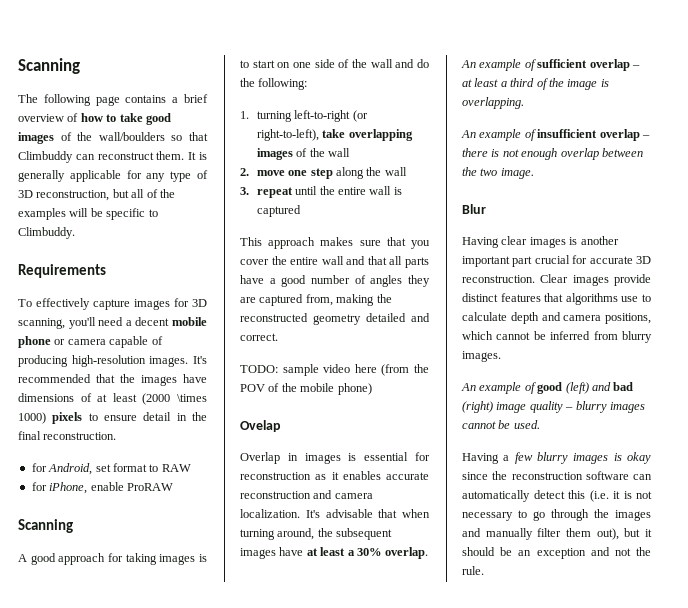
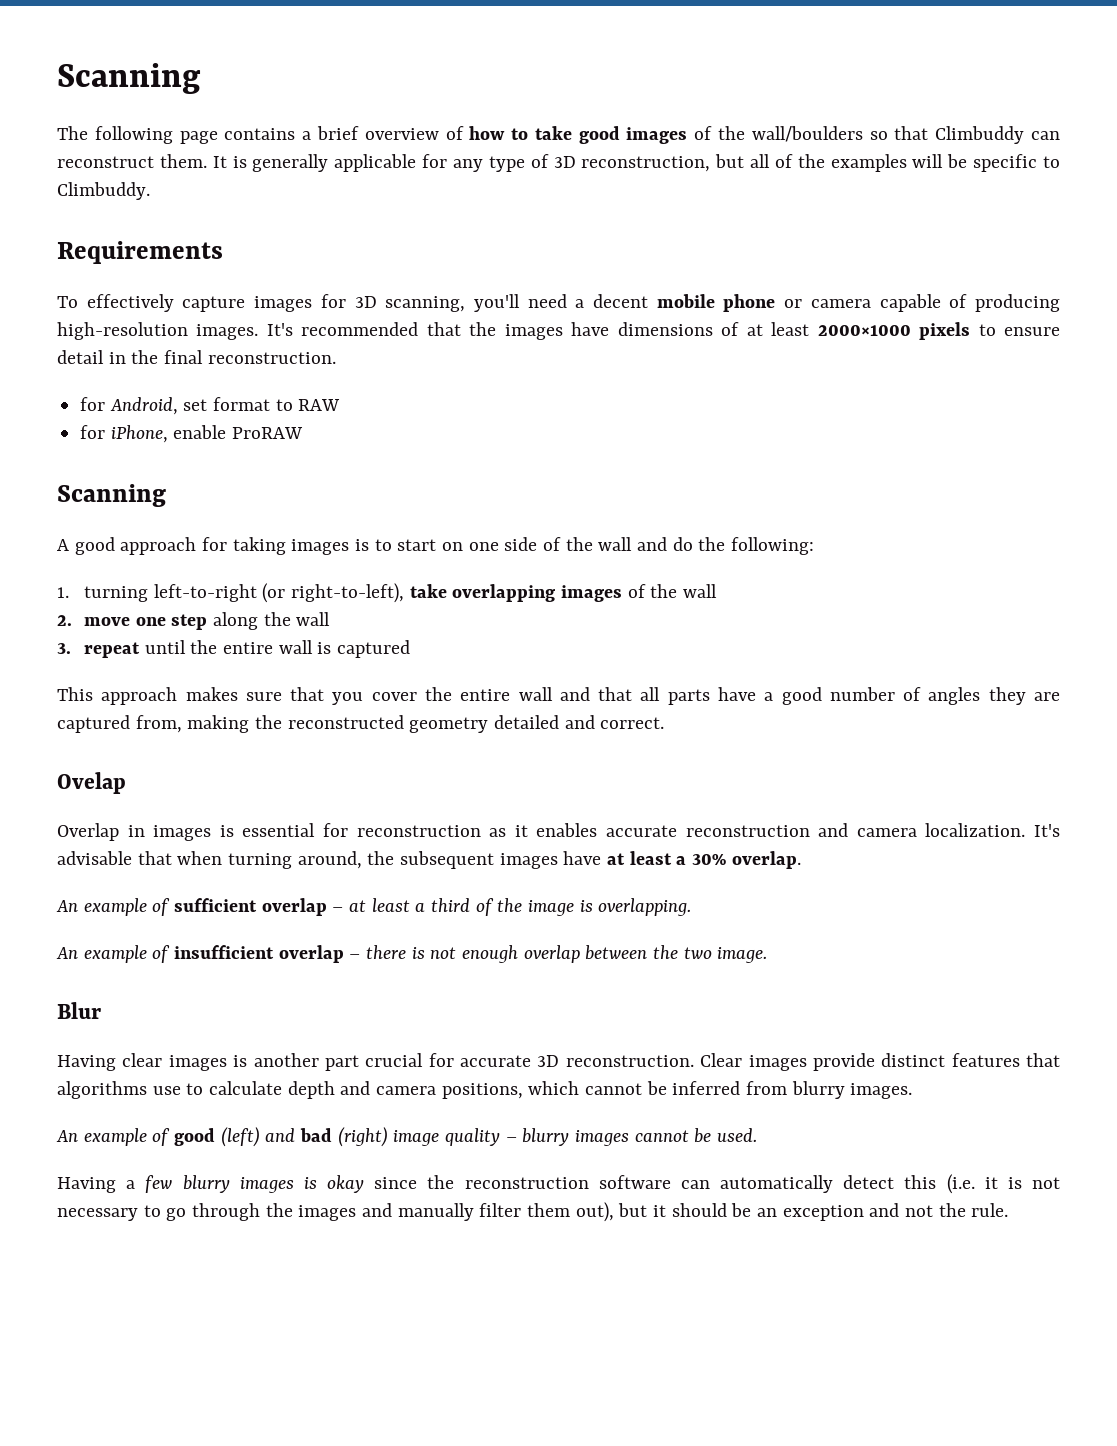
- It's recommended that the images have dimensions of at least (2000 \times 1000) pixels to ensure detail in the final reconstruction.
+ It's recommended that the images have dimensions of at least 2000×1000 pixels to ensure detail in the final reconstruction.
- TODO: sample video here (from the POV of the mobile phone)
- Having clear images is another important part crucial for accurate 3D reconstruction.
+ Having clear images is another part crucial for accurate 3D reconstruction.

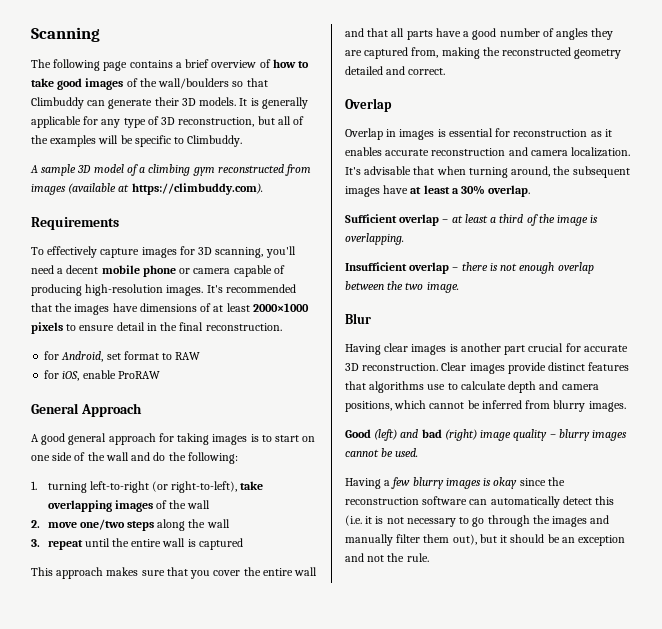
- The following page contains a brief overview of how to take good images of the wall/boulders so that Climbuddy can reconstruct them.
+ The following page contains a brief overview of how to take good images of the wall/boulders so that Climbuddy can generate their 3D models.
+ A sample 3D model of a climbing gym reconstructed from images (available at https://climbuddy.com).
- for iPhone, enable ProRAW
- Scanning
+ for iOS, enable ProRAW
+ General Approach
- A good approach for taking images is to start on one side of the wall and do the following:
+ A good general approach for taking images is to start on one side of the wall and do the following:
- 2. move one step along the wall
+ 2. move one/two steps along the wall
  This approach makes sure that you cover the entire wall and that all parts have a good number of angles they are captured from, making the reconstructed geometry detailed and correct.
- Ovelap
+ Overlap
- An example of sufficient overlap – at least a third of the image is overlapping.
+ Sufficient overlap – at least a third of the image is overlapping.
- An example of insufficient overlap – there is not enough overlap between the two image.
+ Insufficient overlap – there is not enough overlap between the two image.
- An example of good (left) and bad (right) image quality – blurry images cannot be used.
+ Good (left) and bad (right) image quality – blurry images cannot be used.

